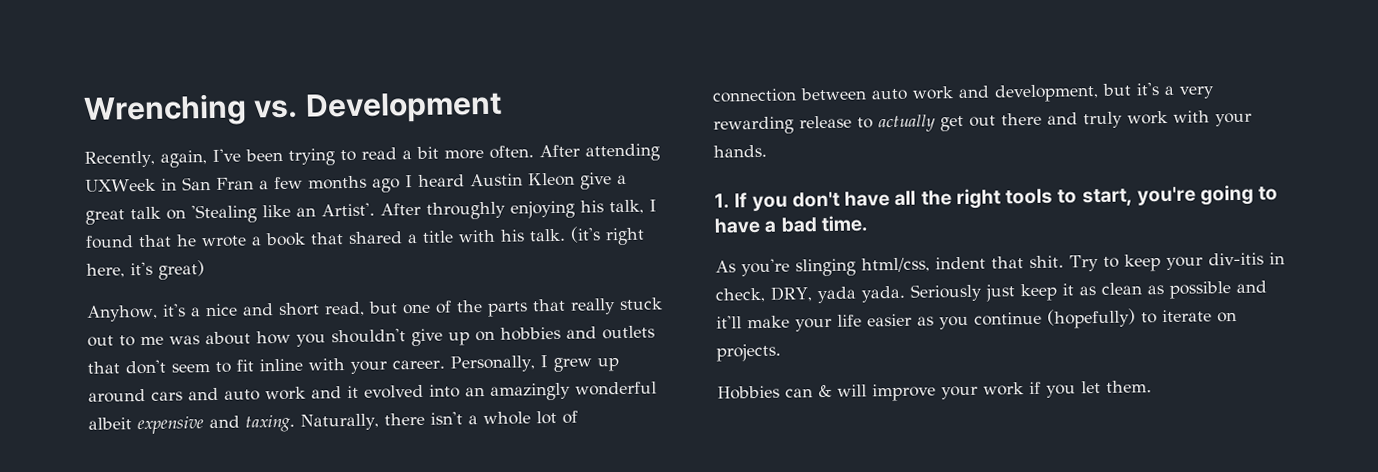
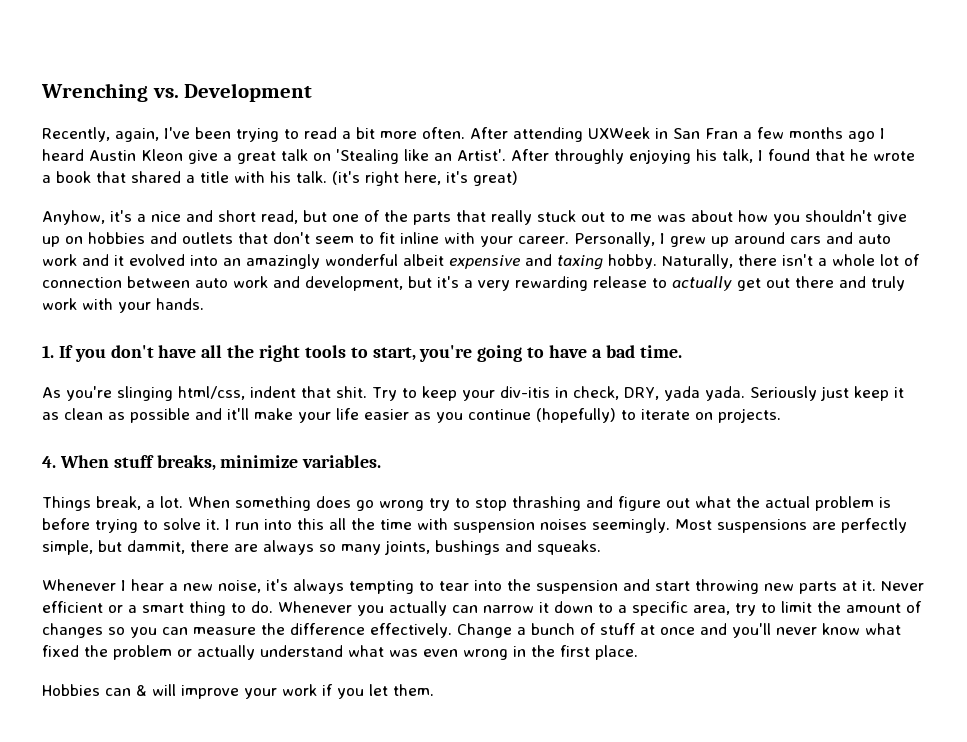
- Personally, I grew up around cars and auto work and it evolved into an amazingly wonderful albeit expensive and taxing.
+ Personally, I grew up around cars and auto work and it evolved into an amazingly wonderful albeit expensive and taxing hobby.
+ 4. When stuff breaks, minimize variables.
+ Things break, a lot. When something does go wrong try to stop thrashing and figure out what the actual problem is before trying to solve it. I run into this all the time with suspension noises seemingly. Most suspensions are perfectly simple, but dammit, there are always so many joints, bushings and squeaks.
+ Whenever I hear a new noise, it's always tempting to tear into the suspension and start throwing new parts at it. Never efficient or a smart thing to do. Whenever you actually can narrow it down to a specific area, try to limit the amount of changes so you can measure the difference effectively. Change a bunch of stuff at once and you'll never know what fixed the problem or actually understand what was even wrong in the first place.

